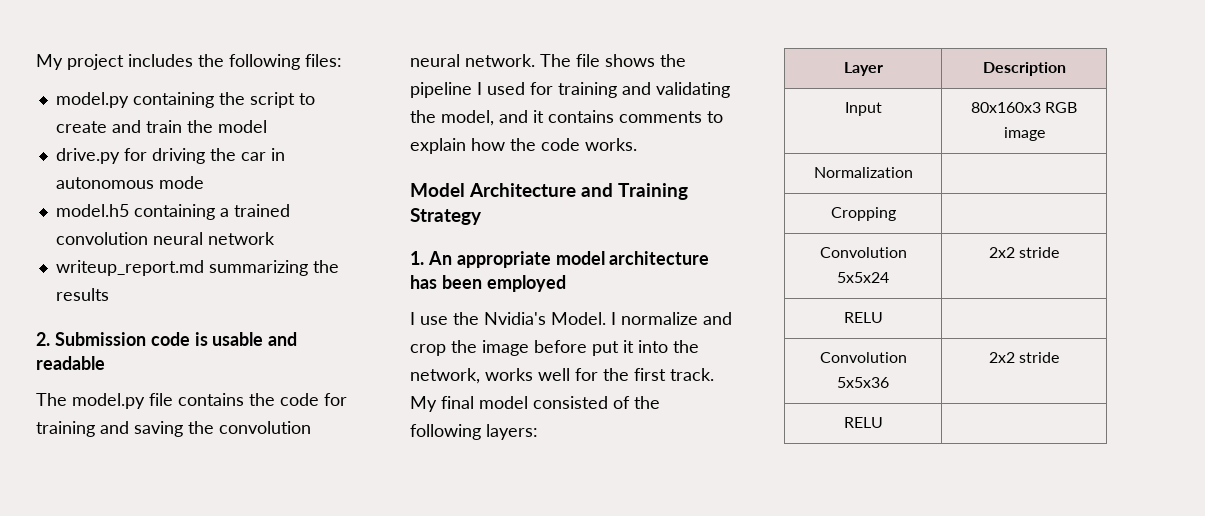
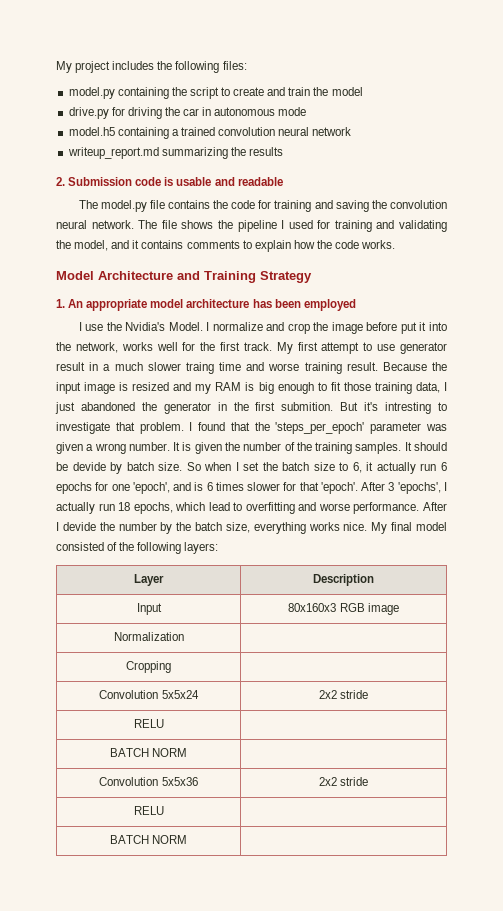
- My final model consisted of the following layers:
+ My first attempt to use generator result in a much slower traing time and worse training result. Because the input image is resized and my RAM is big enough to fit those training data, I just abandoned the generator in the first submition. But it's intresting to investigate that problem. I found that the 'steps_per_epoch' parameter was given a wrong number. It is given the number of the training samples. It should be devide by batch size. So when I set the batch size to 6, it actually run 6 epochs for one 'epoch', and is 6 times slower for that 'epoch'. After 3 'epochs', I actually run 18 epochs, which lead to overfitting and worse performance. After I devide the number by the batch size, everything works nice. My final model consisted of the following layers:
  Convolution 5x5x24 | 2x2 stride
  RELU |
+ BATCH NORM |
  Convolution 5x5x36 | 2x2 stride
  RELU |
+ BATCH NORM |

